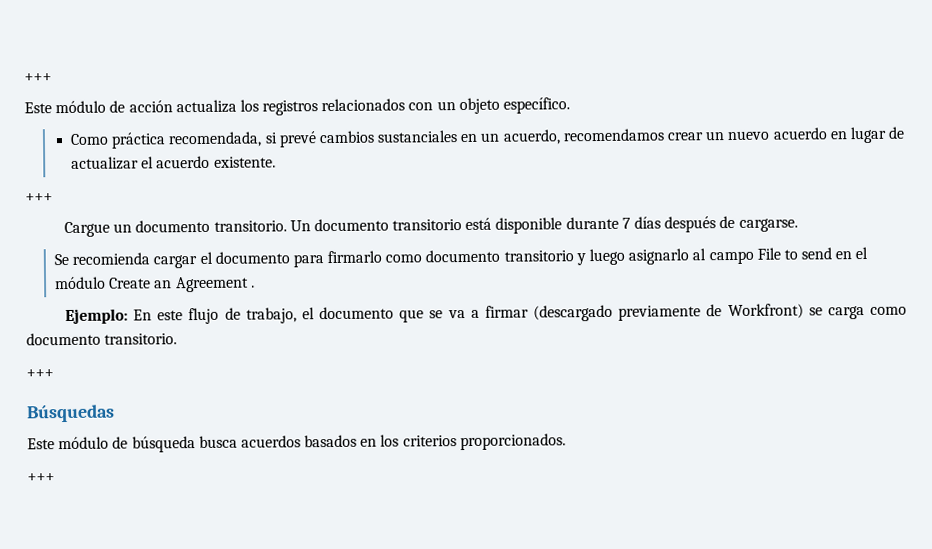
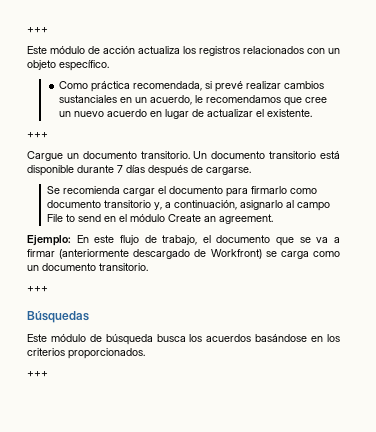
- Como práctica recomendada, si prevé cambios sustanciales en un acuerdo, recomendamos crear un nuevo acuerdo en lugar de actualizar el acuerdo existente.
+ Como práctica recomendada, si prevé realizar cambios sustanciales en un acuerdo, le recomendamos que cree un nuevo acuerdo en lugar de actualizar el existente.
- Se recomienda cargar el documento para firmarlo como documento transitorio y luego asignarlo al campo File to send en el módulo Create an Agreement .
+ Se recomienda cargar el documento para firmarlo como documento transitorio y, a continuación, asignarlo al campo File to send en el módulo Create an agreement.
- Ejemplo: En este flujo de trabajo, el documento que se va a firmar (descargado previamente de Workfront) se carga como documento transitorio.
+ Ejemplo: En este flujo de trabajo, el documento que se va a firmar (anteriormente descargado de Workfront) se carga como un documento transitorio.
- Este módulo de búsqueda busca acuerdos basados en los criterios proporcionados.
+ Este módulo de búsqueda busca los acuerdos basándose en los criterios proporcionados.

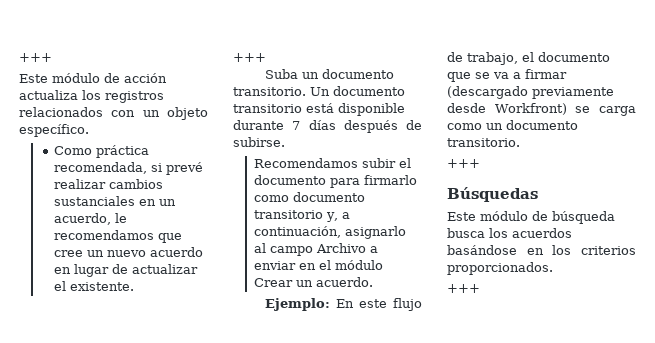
- Cargue un documento transitorio.
+ Suba un documento transitorio.
- Un documento transitorio está disponible durante 7 días después de cargarse.
- Se recomienda cargar el documento para firmarlo como documento transitorio y, a continuación, asignarlo al campo File to send en el módulo Create an agreement.
+ Un documento transitorio está disponible durante 7 días después de subirse.
+ Recomendamos subir el documento para firmarlo como documento transitorio y, a continuación, asignarlo al campo Archivo a enviar en el módulo Crear un acuerdo.
- Ejemplo: En este flujo de trabajo, el documento que se va a firmar (anteriormente descargado de Workfront) se carga como un documento transitorio.
+ Ejemplo: En este flujo de trabajo, el documento que se va a firmar (descargado previamente desde Workfront) se carga como un documento transitorio.

